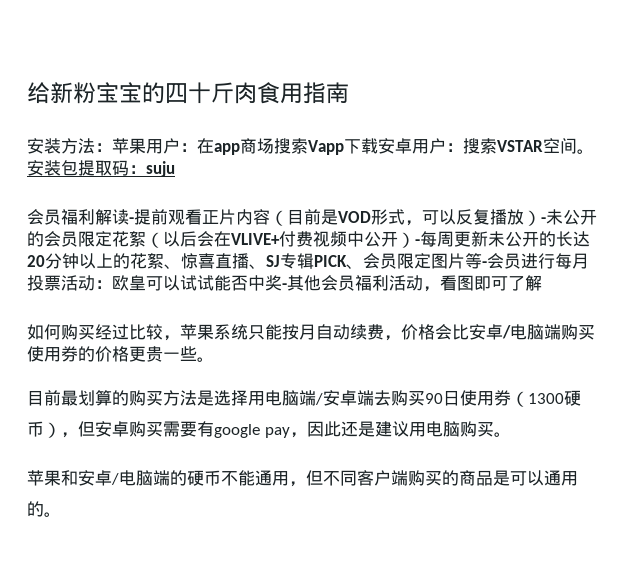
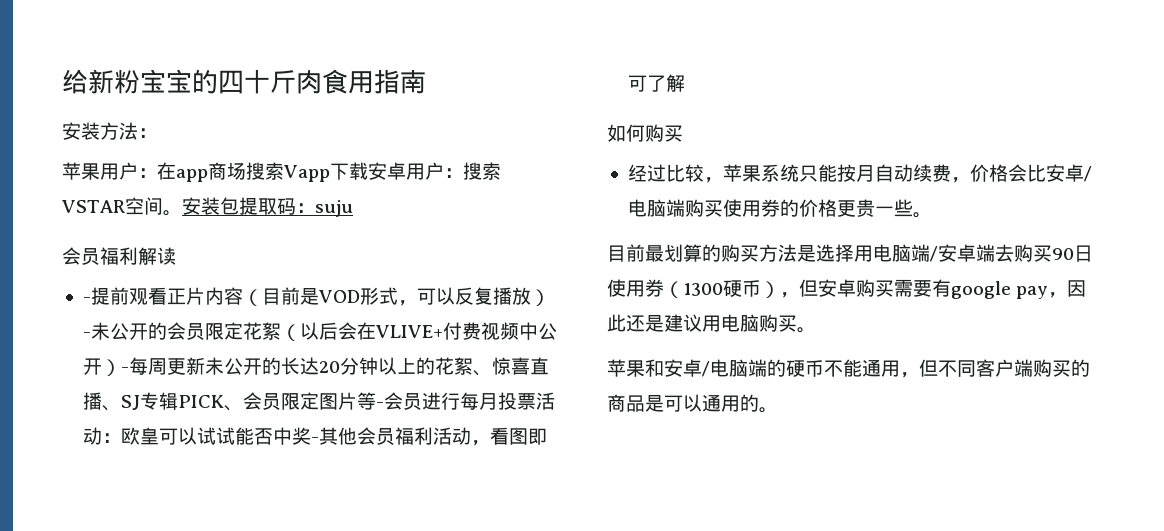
- 安装方法：苹果用户：在app商场搜索Vapp下载安卓用户：搜索VSTAR空间。
+ 安装方法：
+ 苹果用户：在app商场搜索Vapp下载安卓用户：搜索VSTAR空间。
- 会员福利解读-提前观看正片内容（目前是VOD形式，可以反复播放）-未公开的会员限定花絮（以后会在VLIVE+付费视频中公开）-每周更新未公开的长达20分钟以上的花絮、惊喜直播、SJ专辑PICK、会员限定图片等-会员进行每月投票活动：
+ 会员福利解读
+ -提前观看正片内容（目前是VOD形式，可以反复播放）-未公开的会员限定花絮（以后会在VLIVE+付费视频中公开）-每周更新未公开的长达20分钟以上的花絮、惊喜直播、SJ专辑PICK、会员限定图片等-会员进行每月投票活动：
- 如何购买经过比较，苹果系统只能按月自动续费，价格会比安卓/电脑端购买使用券的价格更贵一些。
+ 如何购买
+ 经过比较，苹果系统只能按月自动续费，价格会比安卓/电脑端购买使用券的价格更贵一些。

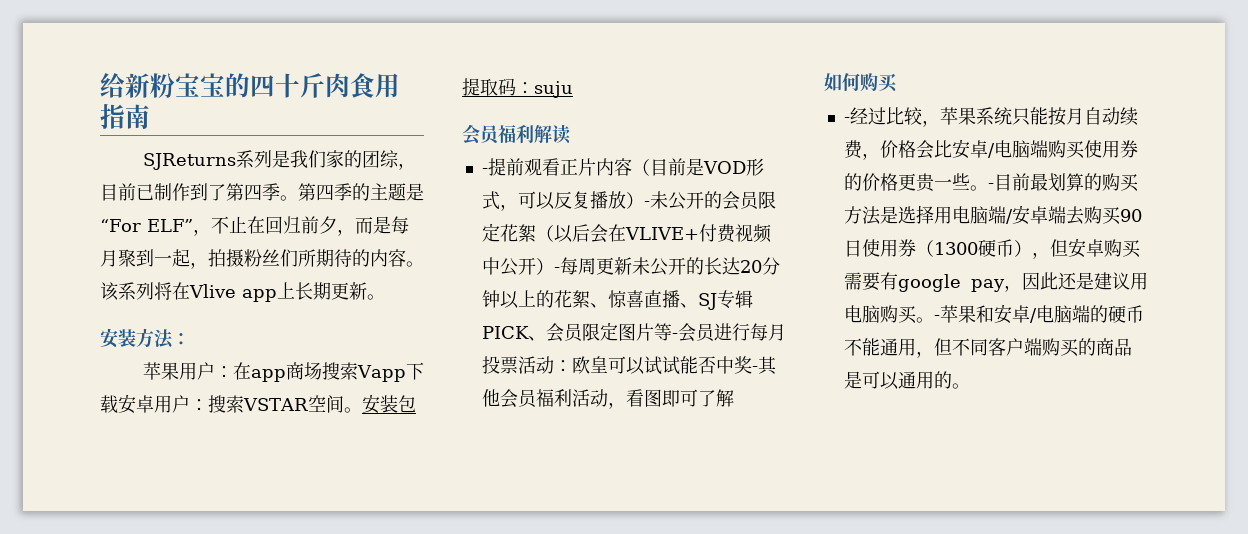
+ SJReturns系列是我们家的团综，目前已制作到了第四季。第四季的主题是“For ELF”，不止在回归前夕，而是每月聚到一起，拍摄粉丝们所期待的内容。该系列将在Vlive app上长期更新。
- 经过比较，苹果系统只能按月自动续费，价格会比安卓/电脑端购买使用券的价格更贵一些。
- 目前最划算的购买方法是选择用电脑端/安卓端去购买90日使用券（1300硬币），但安卓购买需要有google pay，因此还是建议用电脑购买。
- 苹果和安卓/电脑端的硬币不能通用，但不同客户端购买的商品是可以通用的。
+ -经过比较，苹果系统只能按月自动续费，价格会比安卓/电脑端购买使用券的价格更贵一些。-目前最划算的购买方法是选择用电脑端/安卓端去购买90日使用券（1300硬币），但安卓购买需要有google pay，因此还是建议用电脑购买。-苹果和安卓/电脑端的硬币不能通用，但不同客户端购买的商品是可以通用的。

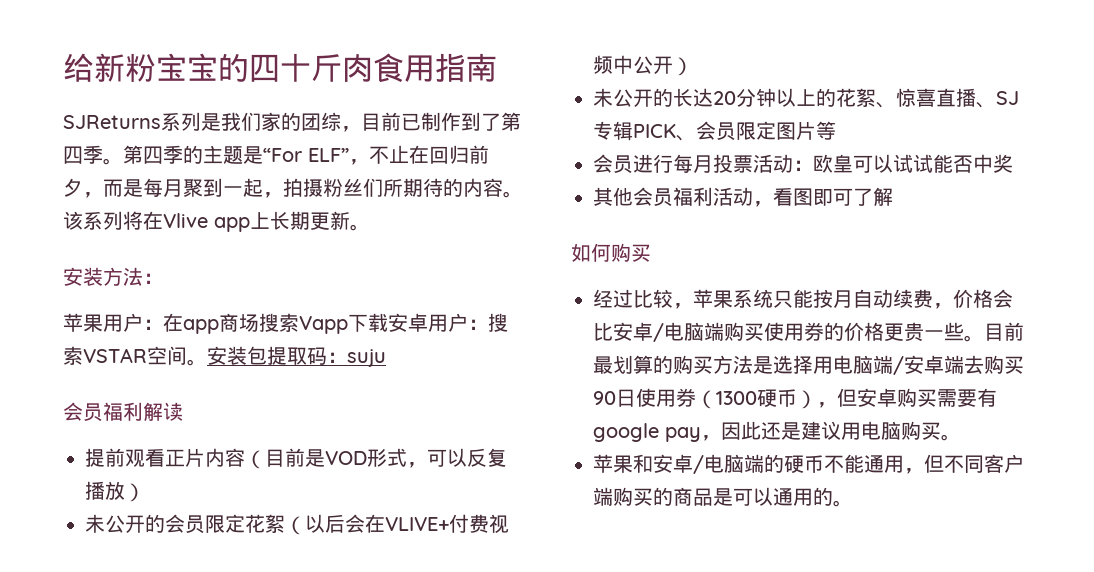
- -提前观看正片内容（目前是VOD形式，可以反复播放）-未公开的会员限定花絮（以后会在VLIVE+付费视频中公开）-每周更新未公开的长达20分钟以上的花絮、惊喜直播、SJ专辑PICK、会员限定图片等-会员进行每月投票活动：欧皇可以试试能否中奖-其他会员福利活动，看图即可了解
+ 提前观看正片内容（目前是VOD形式，可以反复播放）
+ 未公开的会员限定花絮（以后会在VLIVE+付费视频中公开）
+ 未公开的长达20分钟以上的花絮、惊喜直播、SJ专辑PICK、会员限定图片等
+ 会员进行每月投票活动：欧皇可以试试能否中奖
+ 其他会员福利活动，看图即可了解
- -经过比较，苹果系统只能按月自动续费，价格会比安卓/电脑端购买使用券的价格更贵一些。
+ 经过比较，苹果系统只能按月自动续费，价格会比安卓/电脑端购买使用券的价格更贵一些。
- -目前最划算的购买方法是选择用电脑端/安卓端去购买90日使用券（1300硬币），但安卓购买需要有google pay，因此还是建议用电脑购买。-苹果和安卓/电脑端的硬币不能通用，但不同客户端购买的商品是可以通用的。
+ 目前最划算的购买方法是选择用电脑端/安卓端去购买90日使用券（1300硬币），但安卓购买需要有google pay，因此还是建议用电脑购买。
+ 苹果和安卓/电脑端的硬币不能通用，但不同客户端购买的商品是可以通用的。

